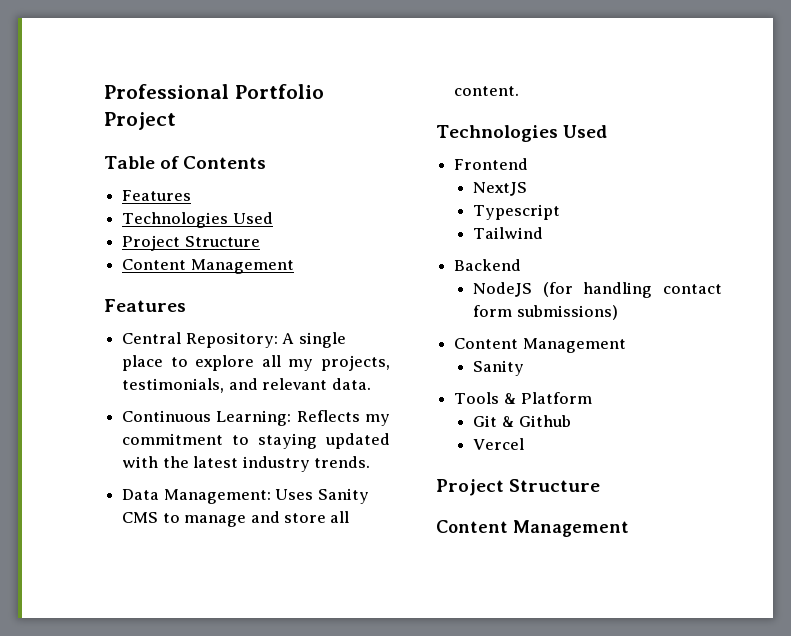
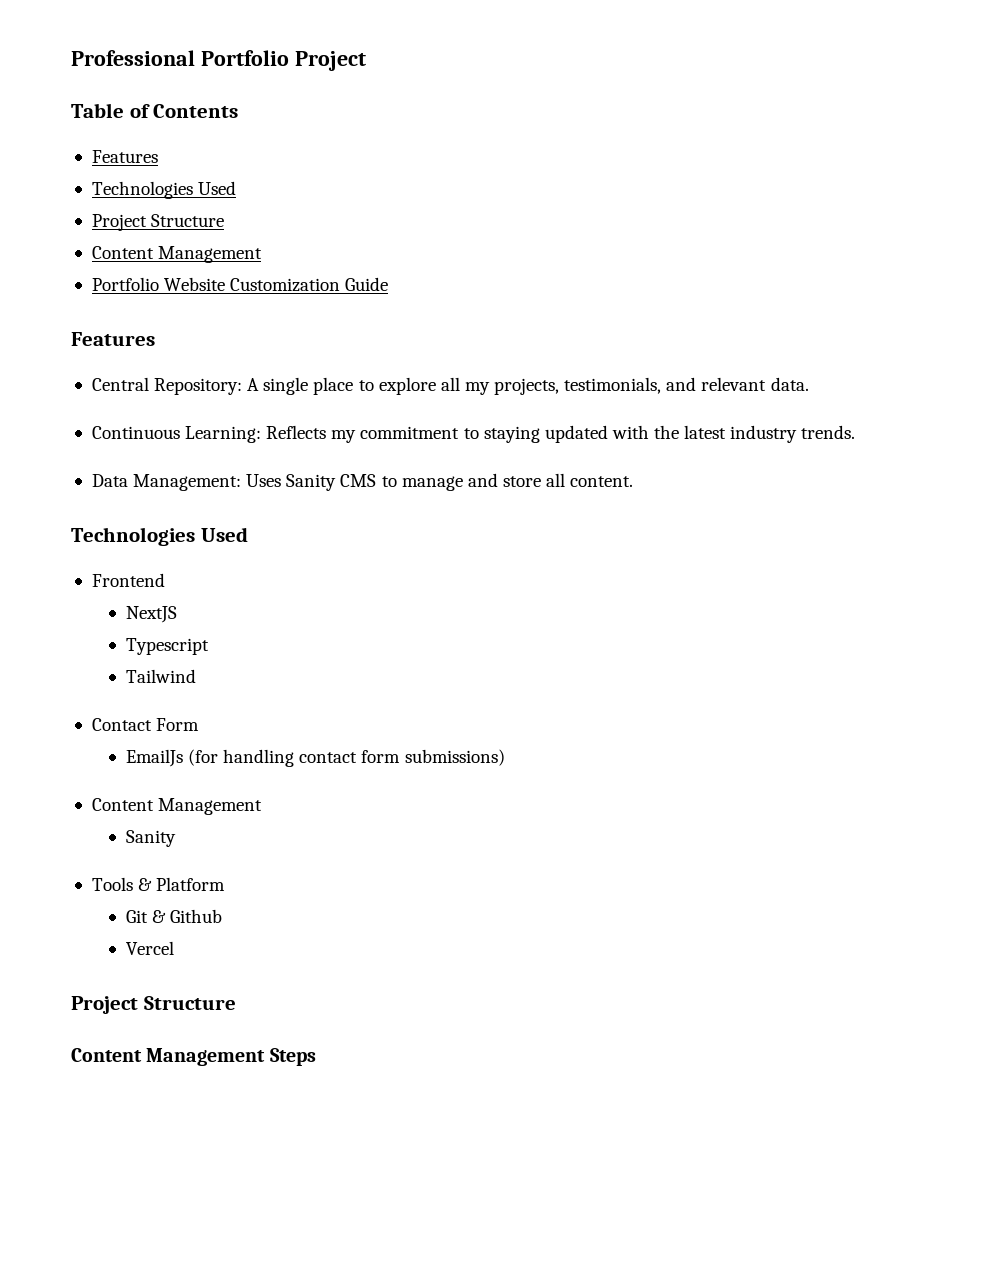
+ Portfolio Website Customization Guide
- Backend
- NodeJS (for handling contact form submissions)
+ Contact Form
+ EmailJs (for handling contact form submissions)
  Vercel
  Project Structure
- Content Management
+ Content Management Steps

